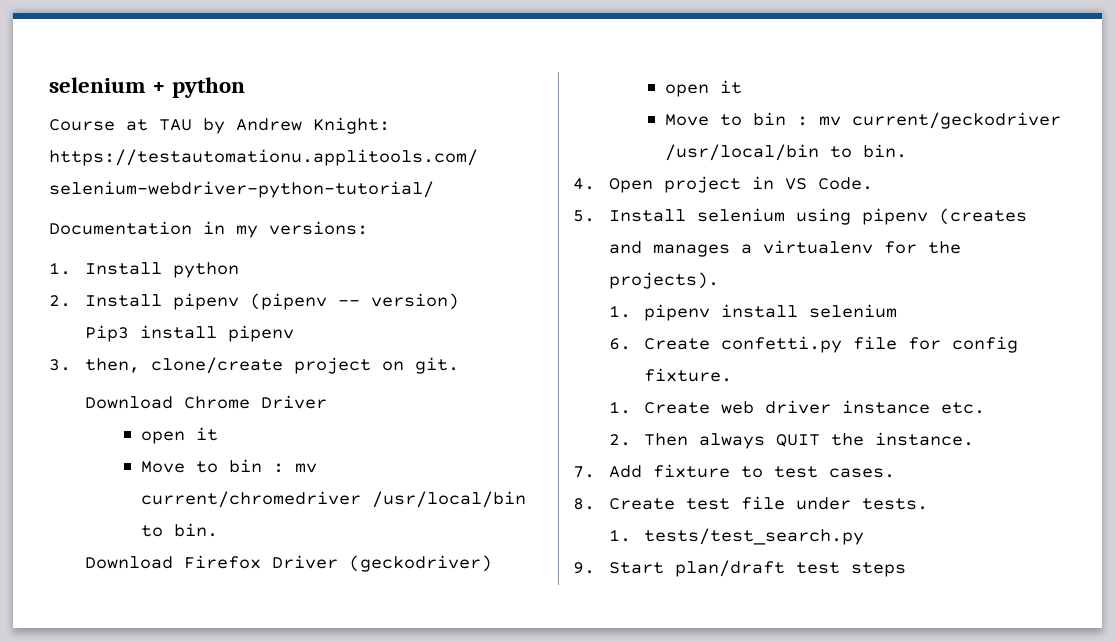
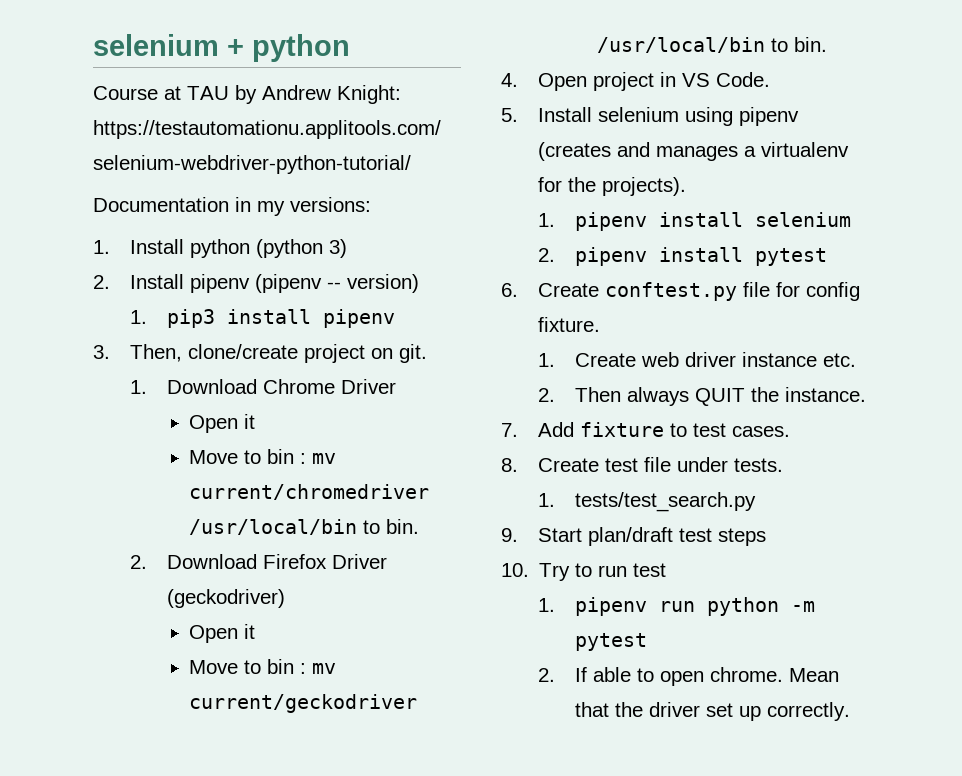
- 1. Install python
+ 1. Install python (python 3)
- Pip3 install pipenv
+ 1. pip3 install pipenv
- 3. then, clone/create project on git.
+ 3. Then, clone/create project on git.
- Download Chrome Driver
- open it
+ 1. Download Chrome Driver
+ Open it
- Download Firefox Driver (geckodriver)
- open it
+ 2. Download Firefox Driver (geckodriver)
+ Open it
- 6. Create confetti.py file for config fixture.
+ 2. pipenv install pytest
+ 6. Create conftest.py file for config fixture.
+ 10. Try to run test
+ 1. pipenv run python -m pytest
+ 2. If able to open chrome. Mean that the driver set up correctly.

